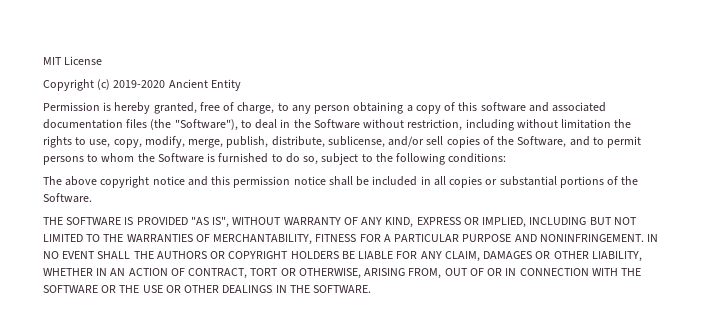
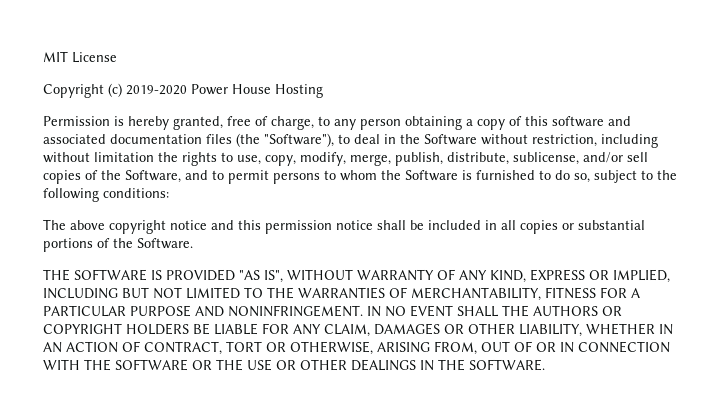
- Copyright (c) 2019-2020 Ancient Entity
+ Copyright (c) 2019-2020 Power House Hosting

